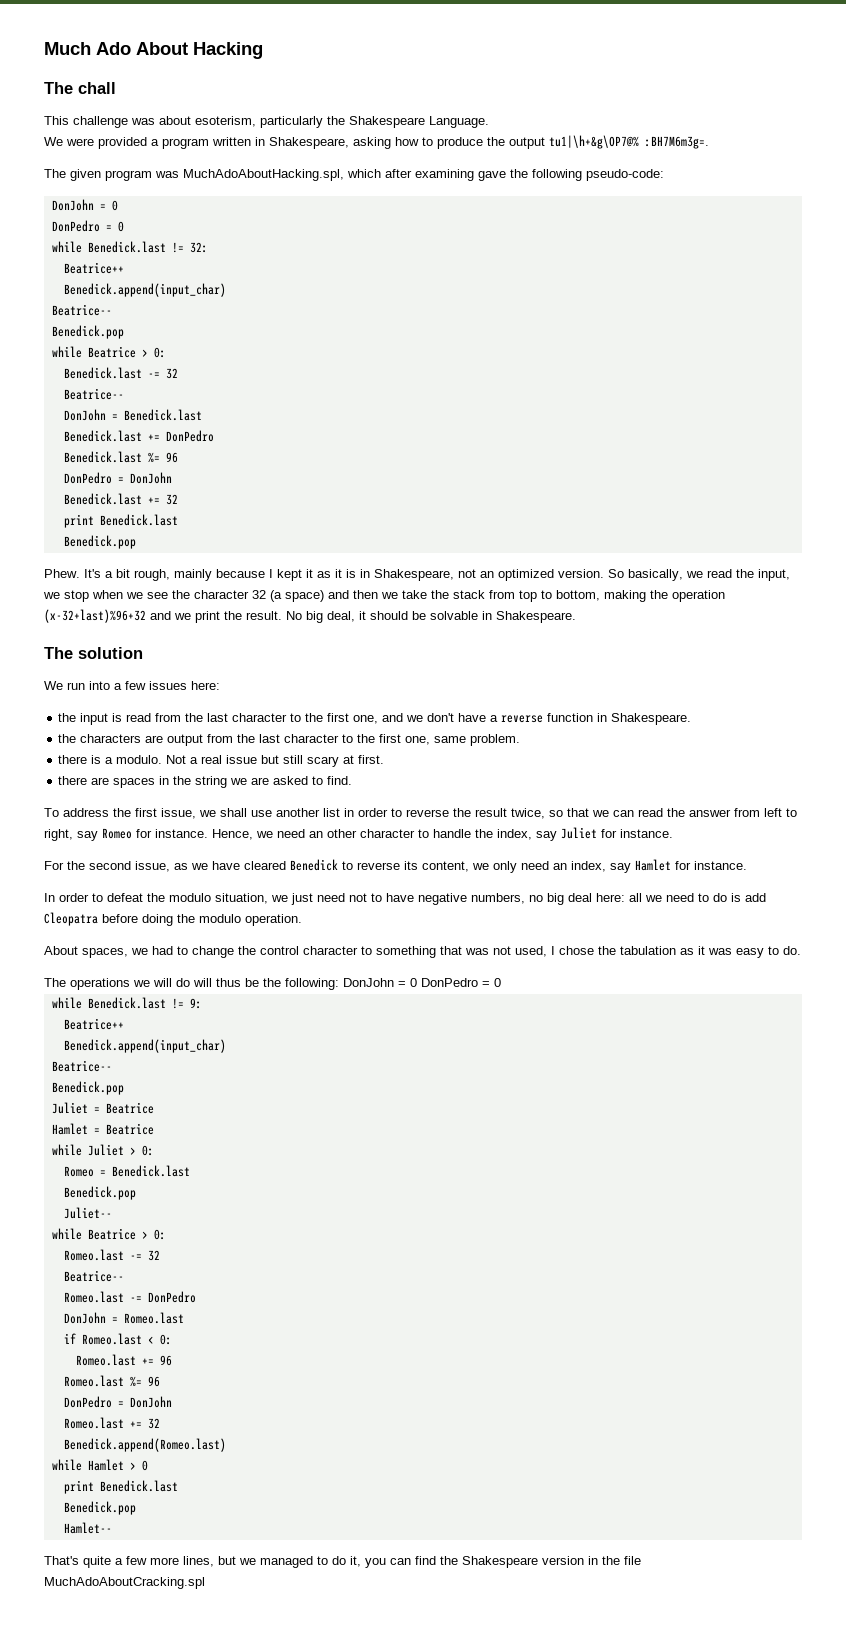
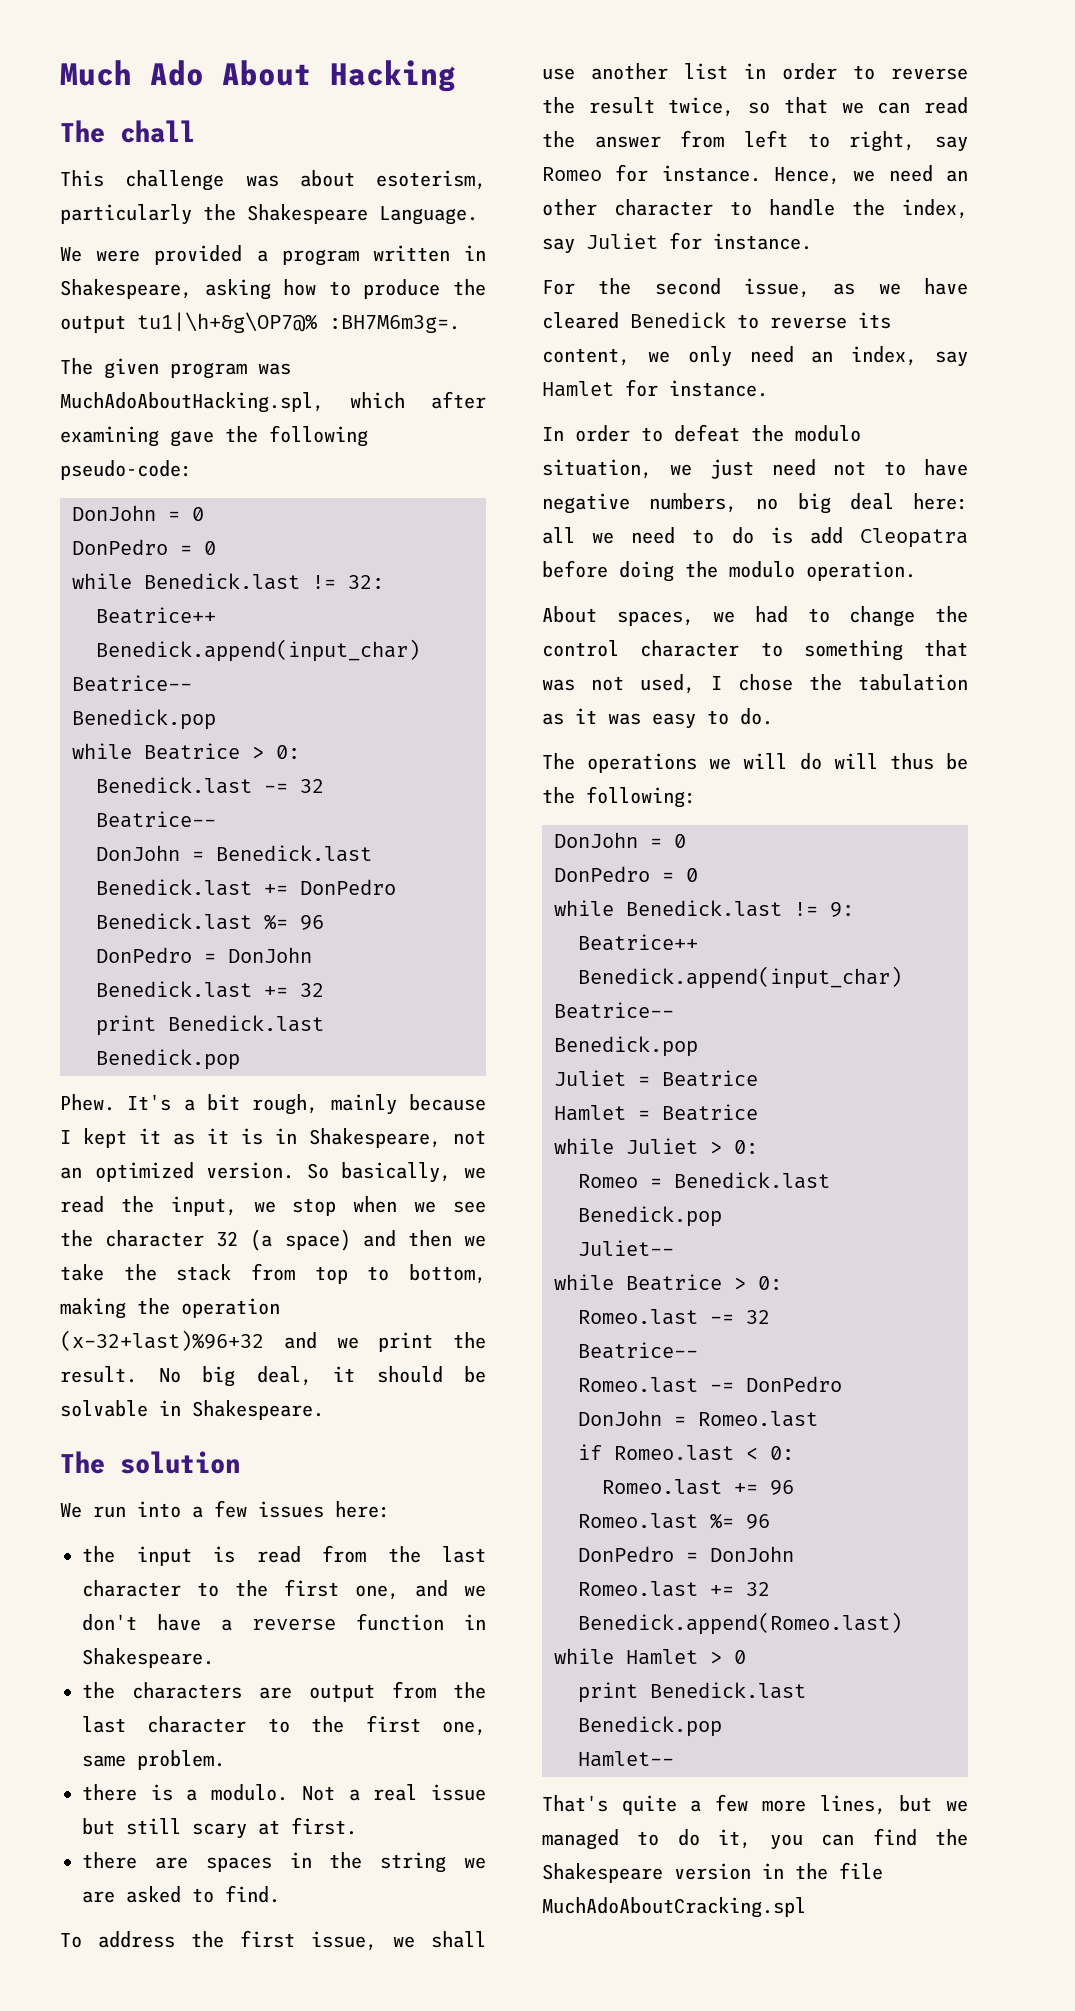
- The operations we will do will thus be the following: DonJohn = 0 DonPedro = 0
+ The operations we will do will thus be the following:
+ DonJohn = 0
+ DonPedro = 0

